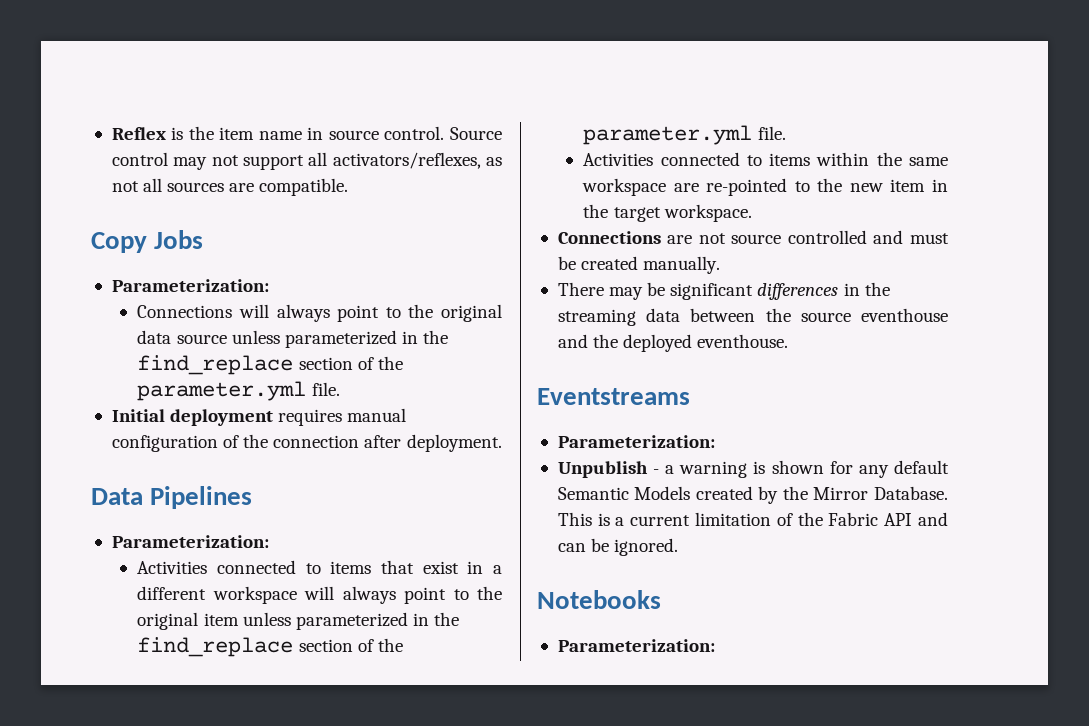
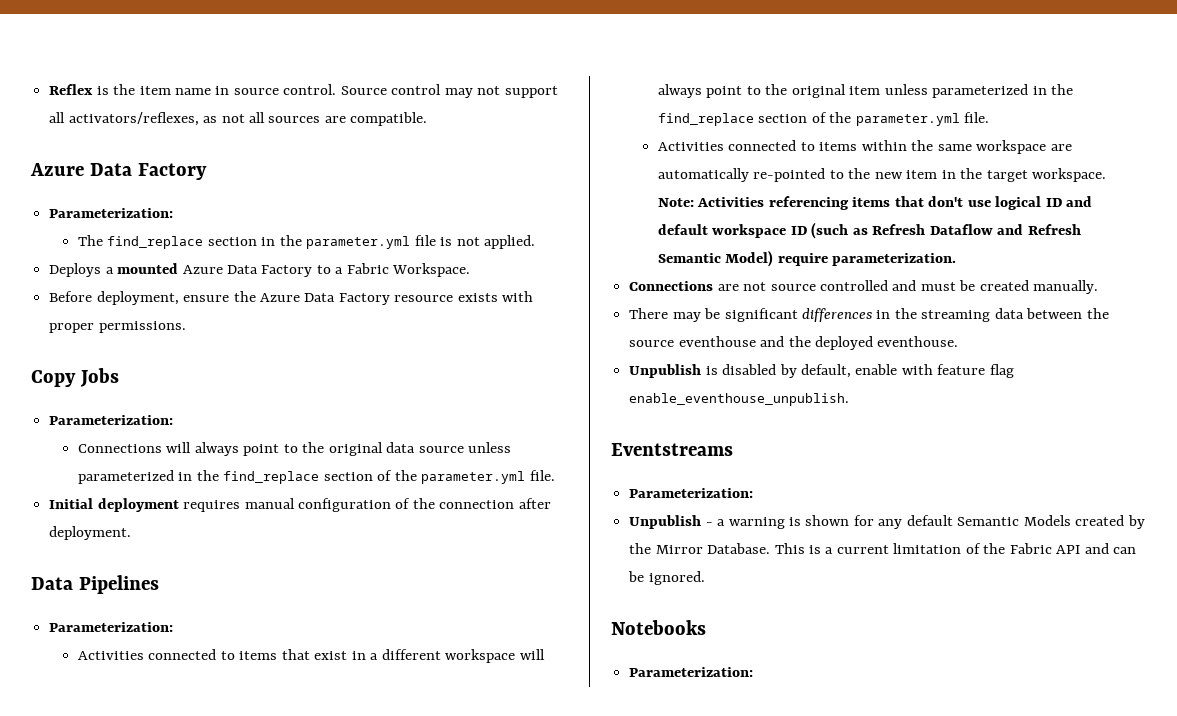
  Source control may not support all activators/reflexes, as not all sources are compatible.
+ Azure Data Factory
+ Parameterization:
+ The find_replace section in the parameter.yml file is not applied.
+ Deploys a mounted Azure Data Factory to a Fabric Workspace.
+ Before deployment, ensure the Azure Data Factory resource exists with proper permissions.
- Activities connected to items within the same workspace are re-pointed to the new item in the target workspace.
+ Activities connected to items within the same workspace are automatically re-pointed to the new item in the target workspace. Note: Activities referencing items that don't use logical ID and default workspace ID (such as Refresh Dataflow and Refresh Semantic Model) require parameterization.
+ Unpublish is disabled by default, enable with feature flag enable_eventhouse_unpublish.

